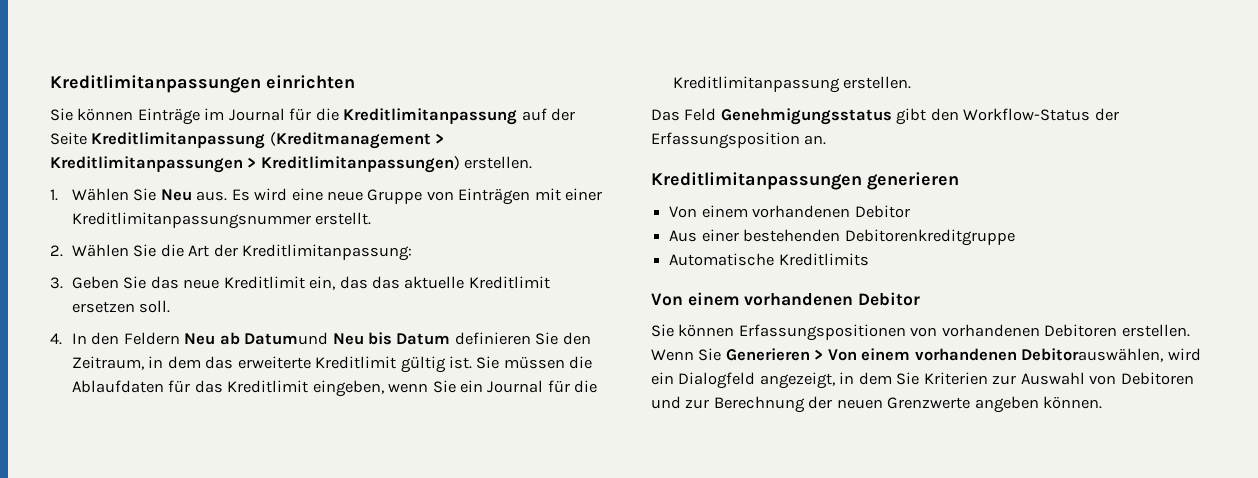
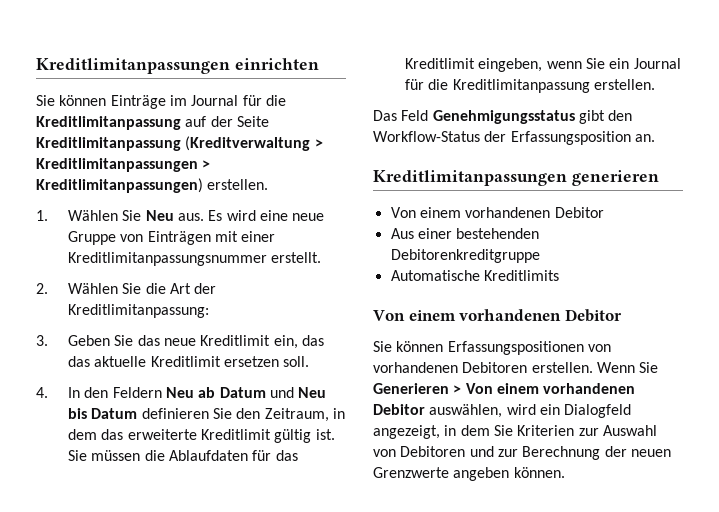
- Sie können Einträge im Journal für die Kreditlimitanpassung auf der Seite Kreditlimitanpassung (Kreditmanagement > Kreditlimitanpassungen > Kreditlimitanpassungen) erstellen.
+ Sie können Einträge im Journal für die Kreditlimitanpassung auf der Seite Kreditlimitanpassung (Kreditverwaltung > Kreditlimitanpassungen > Kreditlimitanpassungen) erstellen.
- 4. In den Feldern Neu ab Datumund Neu bis Datum definieren Sie den Zeitraum, in dem das erweiterte Kreditlimit gültig ist.
+ 4. In den Feldern Neu ab Datum und Neu bis Datum definieren Sie den Zeitraum, in dem das erweiterte Kreditlimit gültig ist.
- Wenn Sie Generieren > Von einem vorhandenen Debitorauswählen, wird ein Dialogfeld angezeigt, in dem Sie Kriterien zur Auswahl von Debitoren und zur Berechnung der neuen Grenzwerte angeben können.
+ Wenn Sie Generieren > Von einem vorhandenen Debitor auswählen, wird ein Dialogfeld angezeigt, in dem Sie Kriterien zur Auswahl von Debitoren und zur Berechnung der neuen Grenzwerte angeben können.

